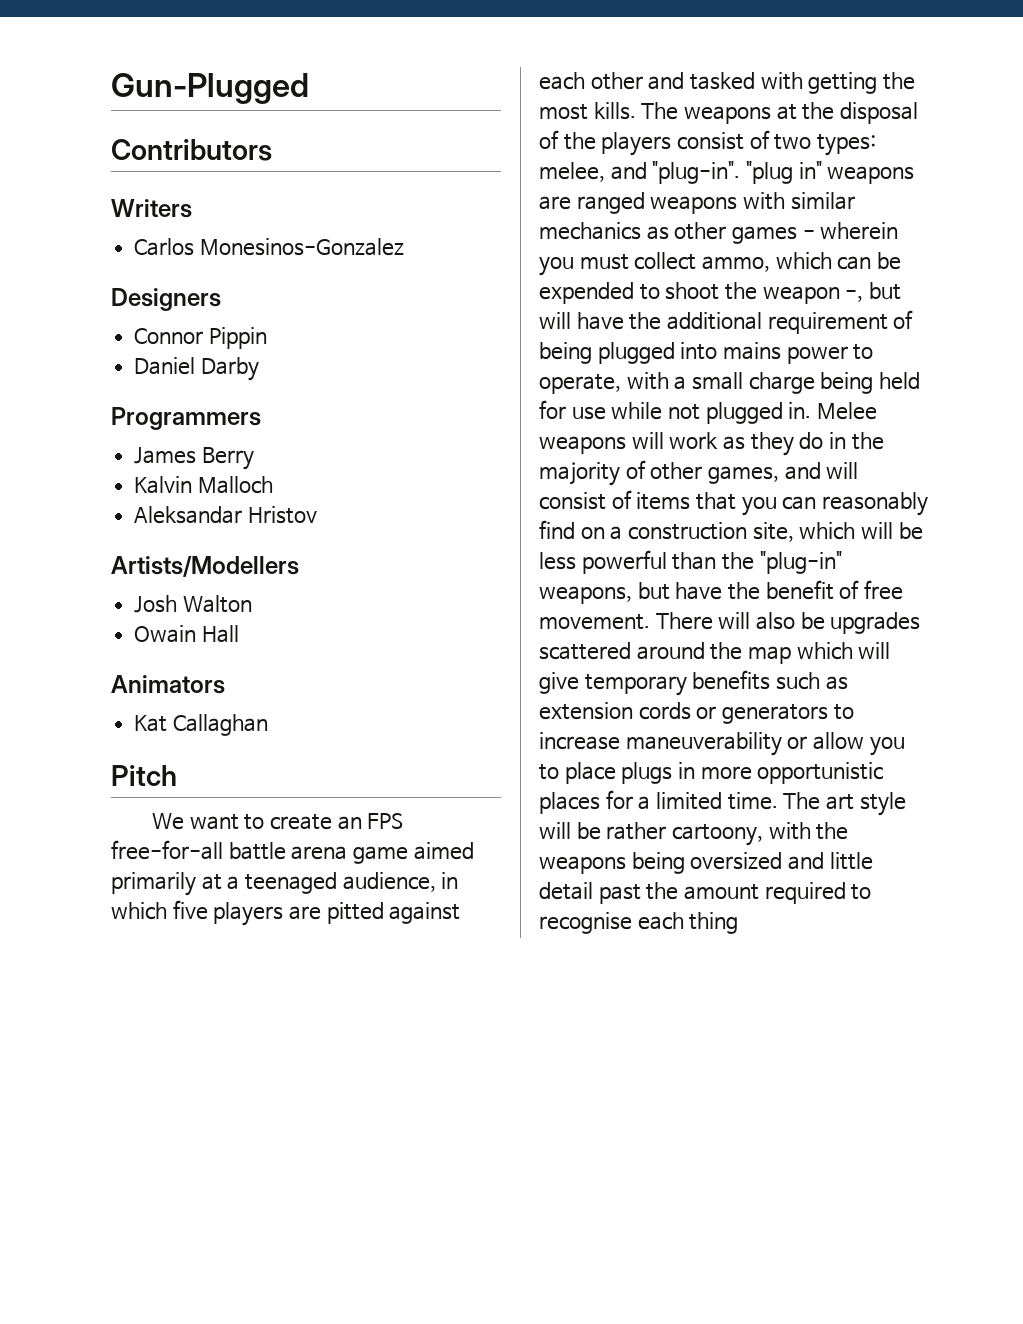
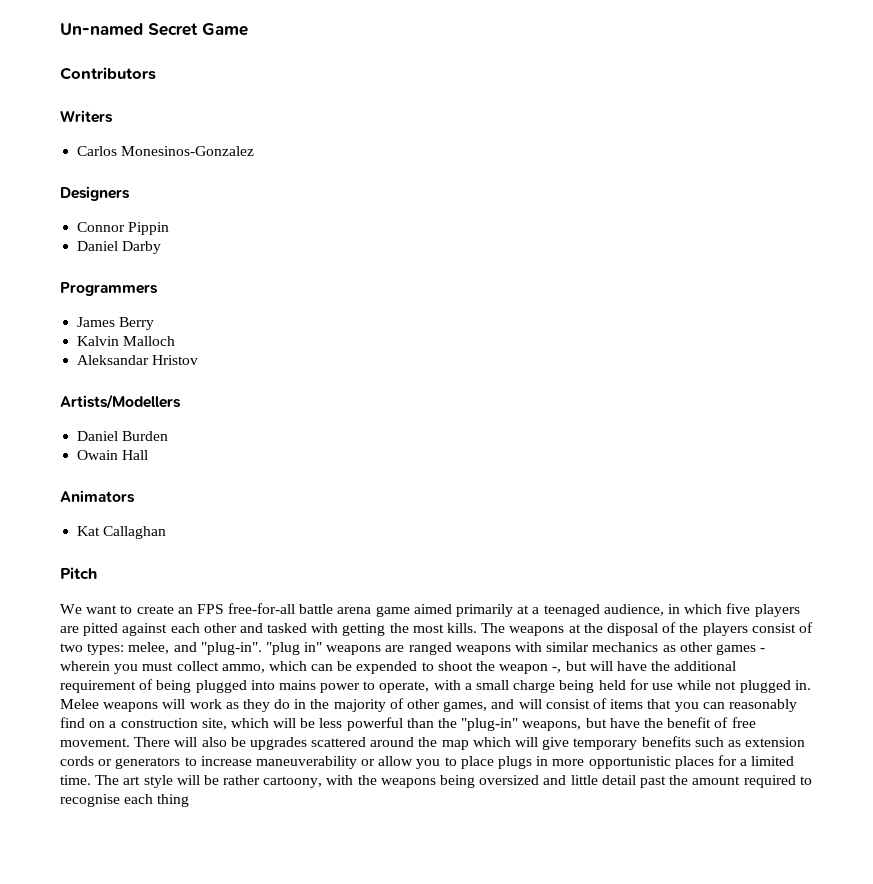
- Gun-Plugged
+ Un-named Secret Game
- Josh Walton
+ Daniel Burden

